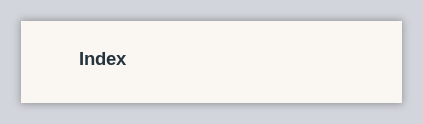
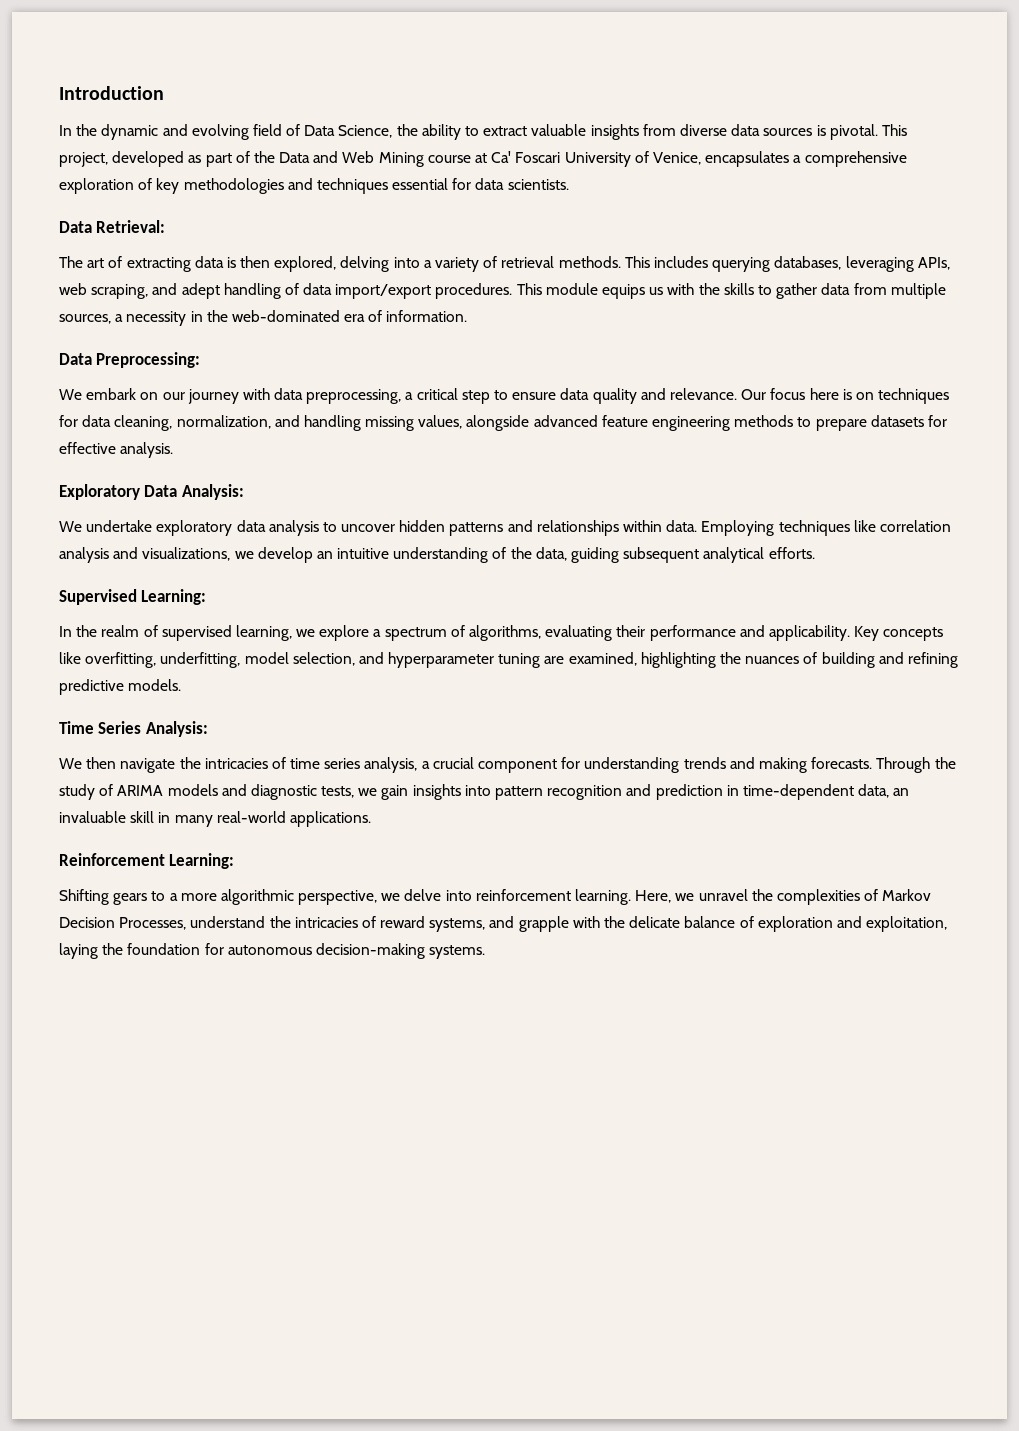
- Index
+ Introduction
+ In the dynamic and evolving field of Data Science, the ability to extract valuable insights from diverse data sources is pivotal. This project, developed as part of the Data and Web Mining course at Ca' Foscari University of Venice, encapsulates a comprehensive exploration of key methodologies and techniques essential for data scientists.
+ Data Retrieval:
+ The art of extracting data is then explored, delving into a variety of retrieval methods. This includes querying databases, leveraging APIs, web scraping, and adept handling of data import/export procedures. This module equips us with the skills to gather data from multiple sources, a necessity in the web-dominated era of information.
+ Data Preprocessing:
+ We embark on our journey with data preprocessing, a critical step to ensure data quality and relevance. Our focus here is on techniques for data cleaning, normalization, and handling missing values, alongside advanced feature engineering methods to prepare datasets for effective analysis.
+ Exploratory Data Analysis:
+ We undertake exploratory data analysis to uncover hidden patterns and relationships within data. Employing techniques like correlation analysis and visualizations, we develop an intuitive understanding of the data, guiding subsequent analytical efforts.
+ Supervised Learning:
+ In the realm of supervised learning, we explore a spectrum of algorithms, evaluating their performance and applicability. Key concepts like overfitting, underfitting, model selection, and hyperparameter tuning are examined, highlighting the nuances of building and refining predictive models.
+ Time Series Analysis:
+ We then navigate the intricacies of time series analysis, a crucial component for understanding trends and making forecasts. Through the study of ARIMA models and diagnostic tests, we gain insights into pattern recognition and prediction in time-dependent data, an invaluable skill in many real-world applications.
+ Reinforcement Learning:
+ Shifting gears to a more algorithmic perspective, we delve into reinforcement learning. Here, we unravel the complexities of Markov Decision Processes, understand the intricacies of reward systems, and grapple with the delicate balance of exploration and exploitation, laying the foundation for autonomous decision-making systems.

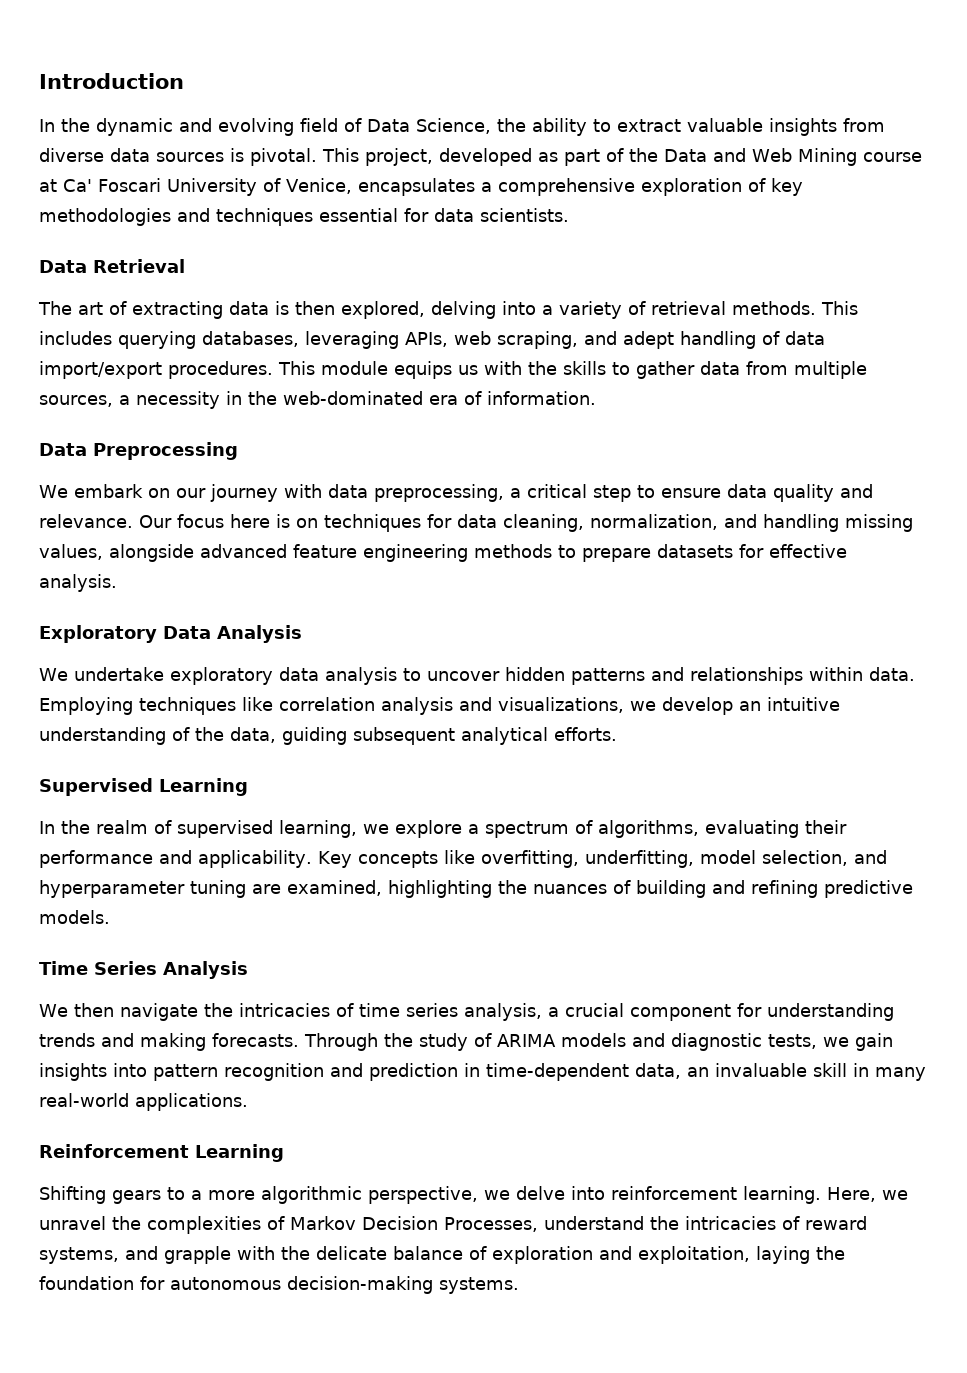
- Data Retrieval:
+ Data Retrieval
- Data Preprocessing:
+ Data Preprocessing
- Exploratory Data Analysis:
+ Exploratory Data Analysis
- Supervised Learning:
+ Supervised Learning
- Time Series Analysis:
+ Time Series Analysis
- Reinforcement Learning:
+ Reinforcement Learning

